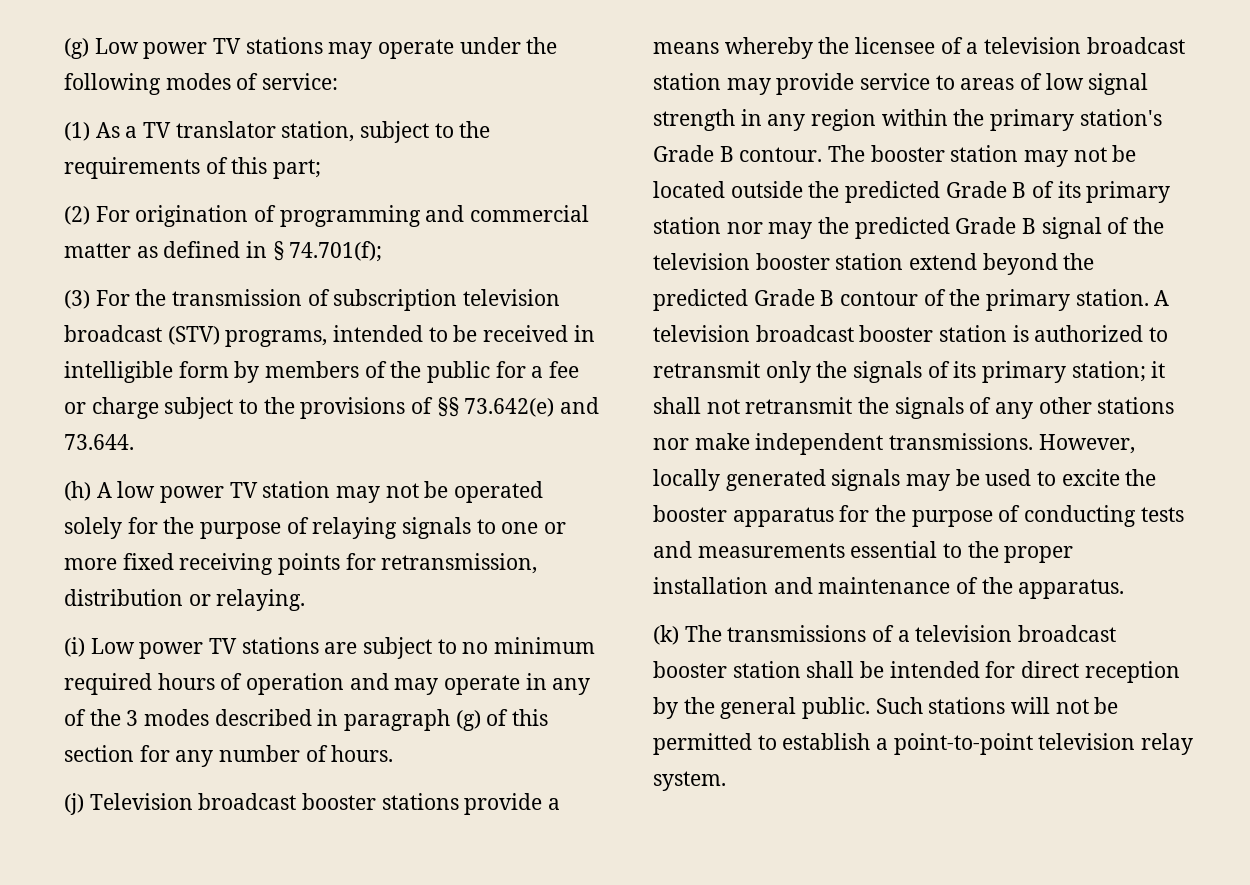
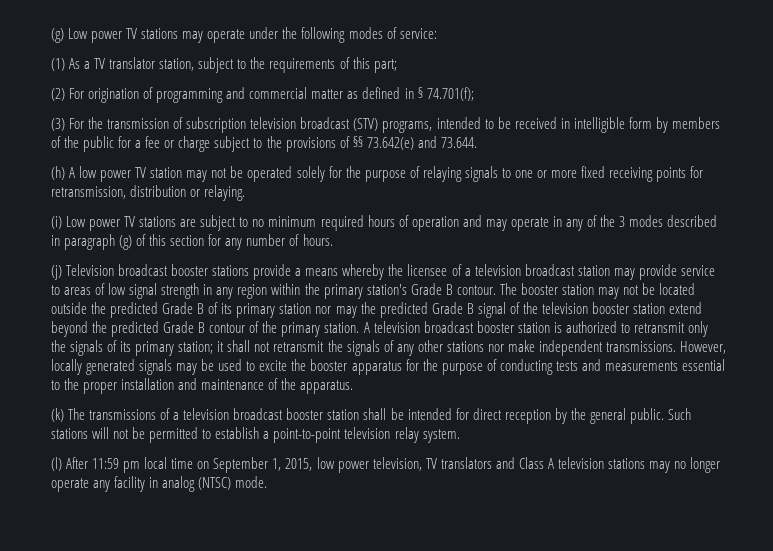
+ (l) After 11:59 pm local time on September 1, 2015, low power television, TV translators and Class A television stations may no longer operate any facility in analog (NTSC) mode.

